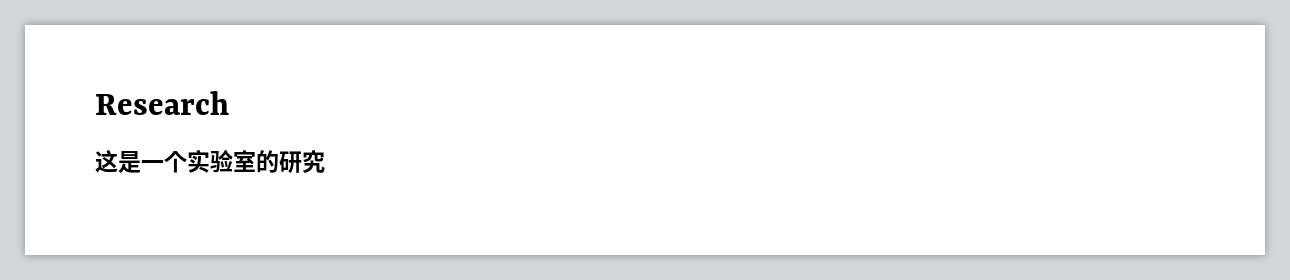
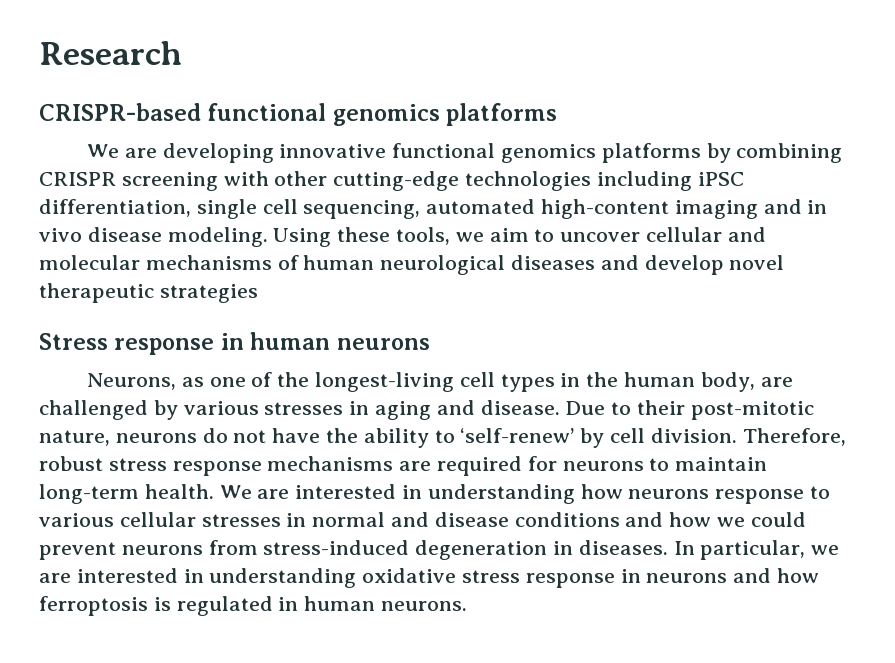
- 这是一个实验室的研究
+ CRISPR-based functional genomics platforms
+ We are developing innovative functional genomics platforms by combining CRISPR screening with other cutting-edge technologies including iPSC differentiation, single cell sequencing, automated high-content imaging and in vivo disease modeling. Using these tools, we aim to uncover cellular and molecular mechanisms of human neurological diseases and develop novel therapeutic strategies
+ Stress response in human neurons
+ Neurons, as one of the longest-living cell types in the human body, are challenged by various stresses in aging and disease. Due to their post-mitotic nature, neurons do not have the ability to ‘self-renew’ by cell division. Therefore, robust stress response mechanisms are required for neurons to maintain long-term health. We are interested in understanding how neurons response to various cellular stresses in normal and disease conditions and how we could prevent neurons from stress-induced degeneration in diseases. In particular, we are interested in understanding oxidative stress response in neurons and how ferroptosis is regulated in human neurons.

